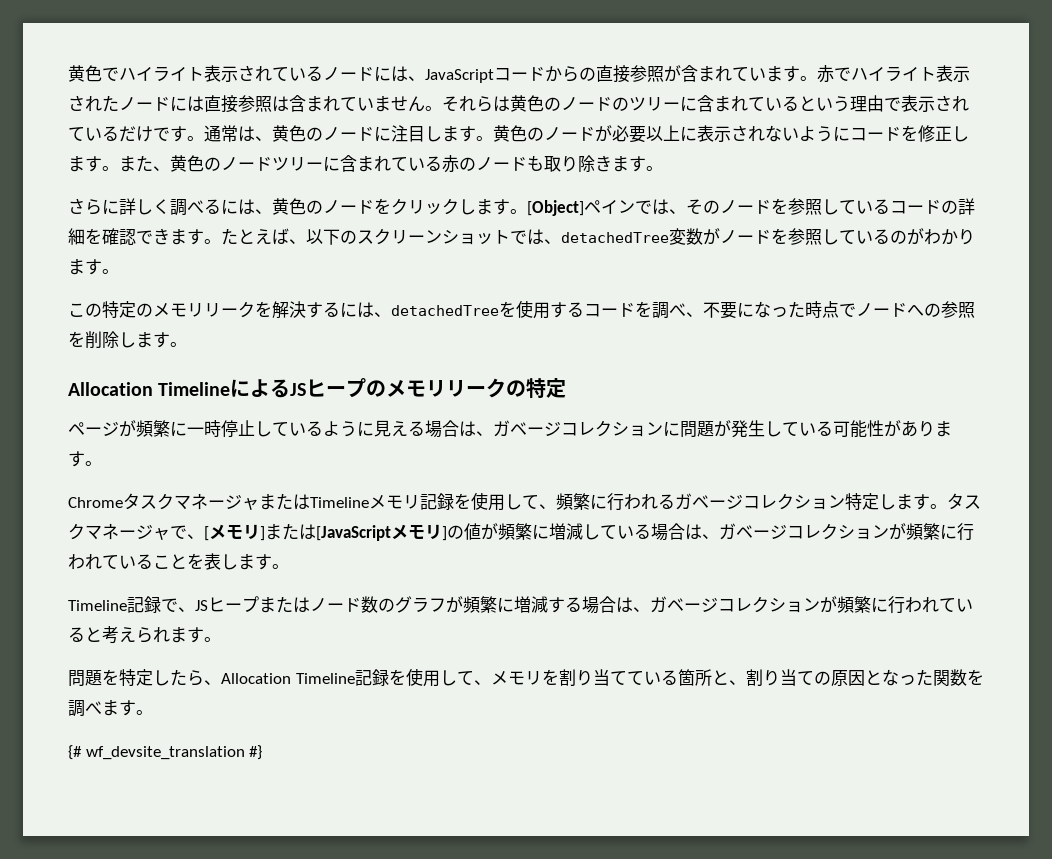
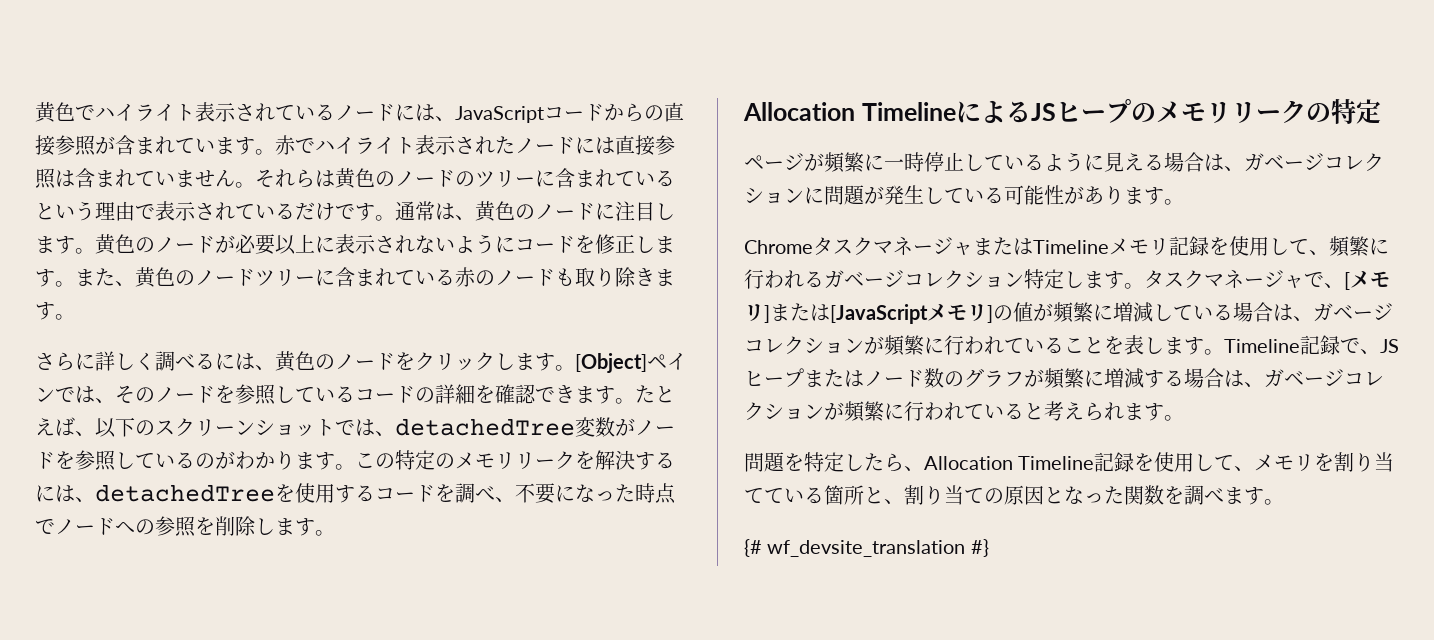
- たとえば、以下のスクリーンショットでは、detachedTree変数がノードを参照しているのがわかります。
- この特定のメモリリークを解決するには、detachedTreeを使用するコードを調べ、不要になった時点でノードへの参照を削除します。
+ たとえば、以下のスクリーンショットでは、detachedTree変数がノードを参照しているのがわかります。この特定のメモリリークを解決するには、detachedTreeを使用するコードを調べ、不要になった時点でノードへの参照を削除します。
- タスクマネージャで、[メモリ]または[JavaScriptメモリ]の値が頻繁に増減している場合は、ガベージコレクションが頻繁に行われていることを表します。
- Timeline記録で、JSヒープまたはノード数のグラフが頻繁に増減する場合は、ガベージコレクションが頻繁に行われていると考えられます。
+ タスクマネージャで、[メモリ]または[JavaScriptメモリ]の値が頻繁に増減している場合は、ガベージコレクションが頻繁に行われていることを表します。Timeline記録で、JSヒープまたはノード数のグラフが頻繁に増減する場合は、ガベージコレクションが頻繁に行われていると考えられます。

